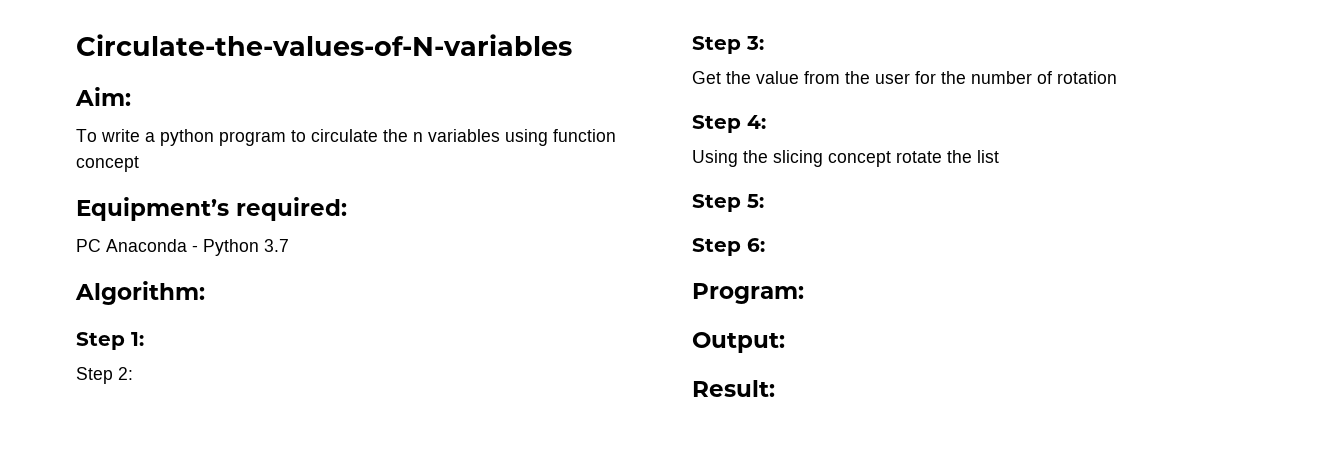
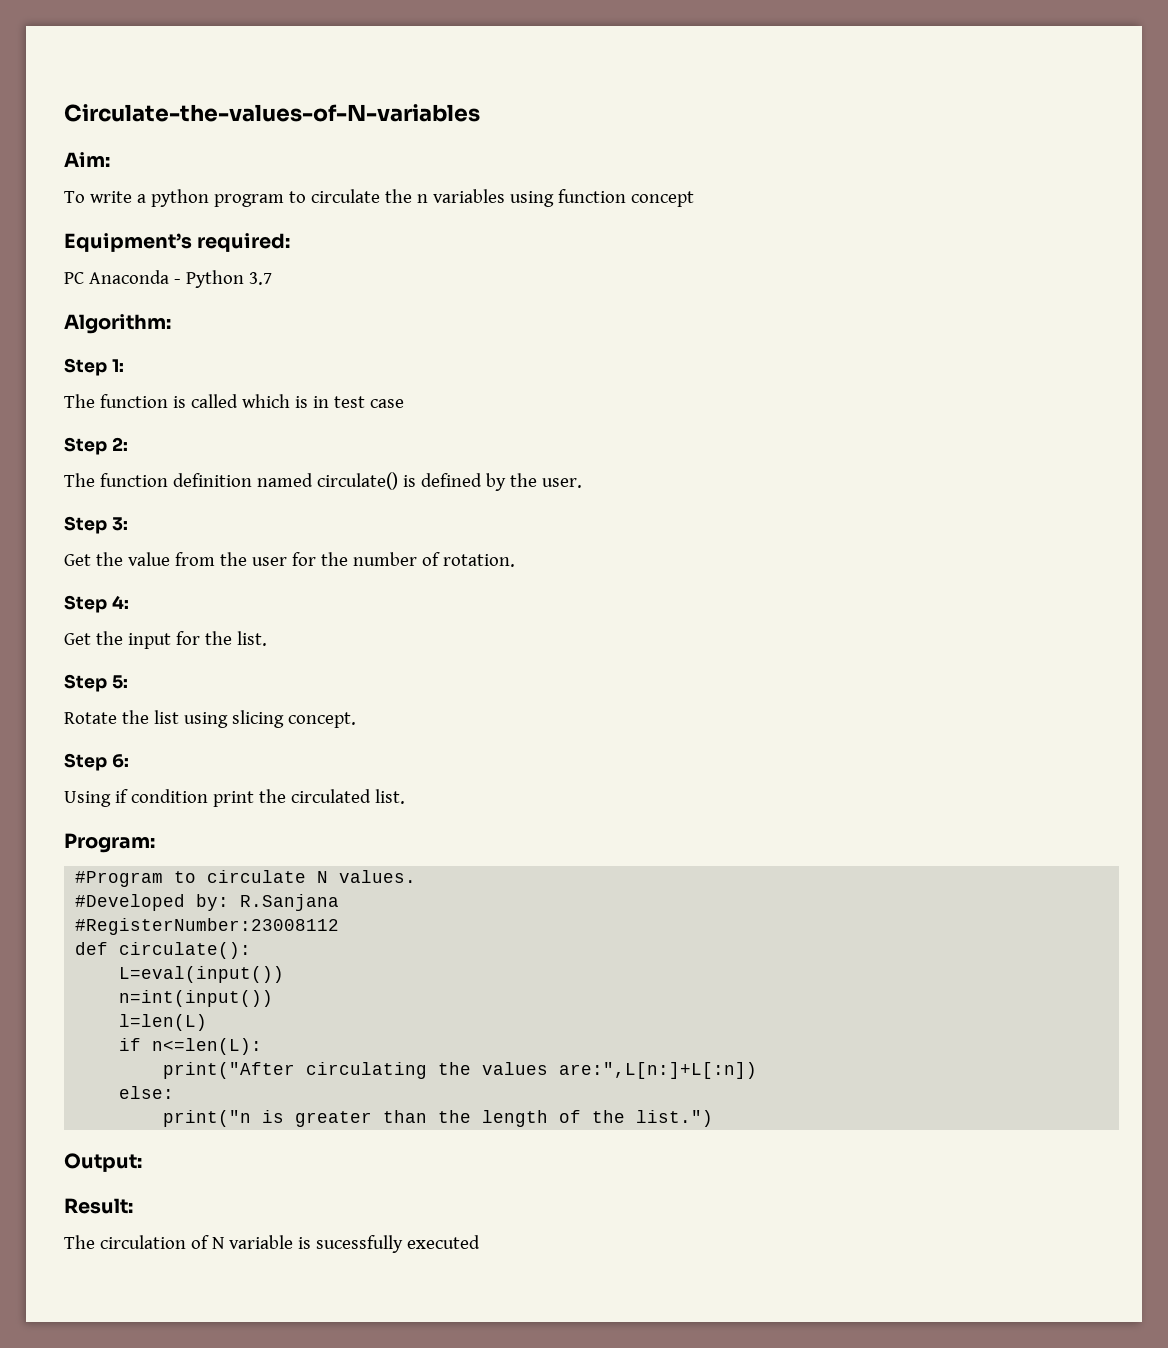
+ The function is called which is in test case
  Step 2:
+ The function definition named circulate() is defined by the user.
- Get the value from the user for the number of rotation
+ Get the value from the user for the number of rotation.
- Using the slicing concept rotate the list
+ Get the input for the list.
  Step 5:
+ Rotate the list using slicing concept.
  Step 6:
+ Using if condition print the circulated list.
  Program:
+ #Program to circulate N values.
+ #Developed by: R.Sanjana
+ #RegisterNumber:23008112
+ def circulate():
+ L=eval(input())
+ n=int(input())
+ l=len(L)
+ if n<=len(L):
+ print("After circulating the values are:",L[n:]+L[:n])
+ else:
+ print("n is greater than the length of the list.")
  Output:
  Result:
+ The circulation of N variable is sucessfully executed

